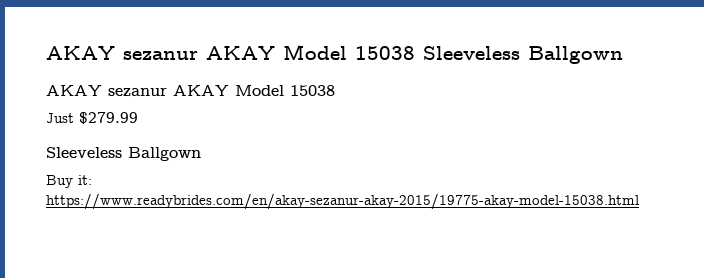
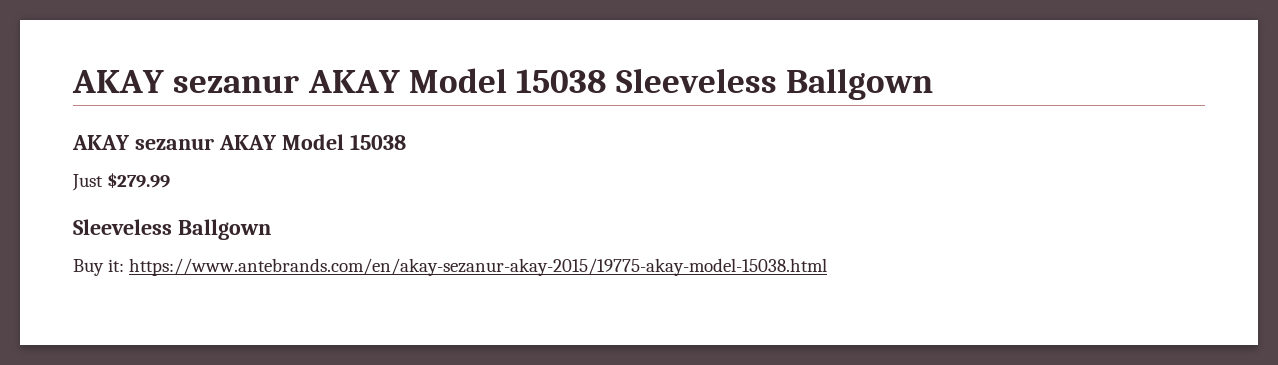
- Buy it: https://www.readybrides.com/en/akay-sezanur-akay-2015/19775-akay-model-15038.html
+ Buy it: https://www.antebrands.com/en/akay-sezanur-akay-2015/19775-akay-model-15038.html

